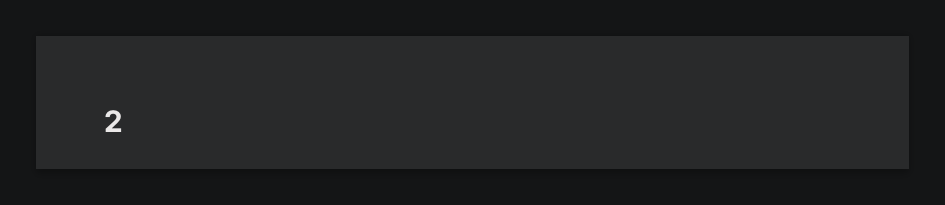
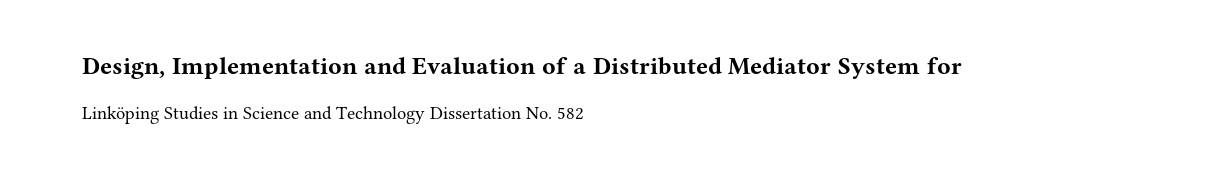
- 2
+ Design, Implementation and Evaluation of a Distributed Mediator System for
+ Linköping Studies in Science and Technology Dissertation No. 582

